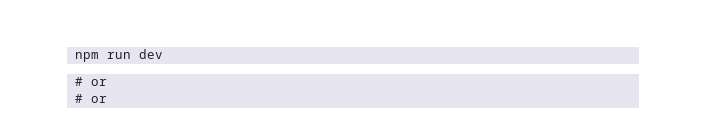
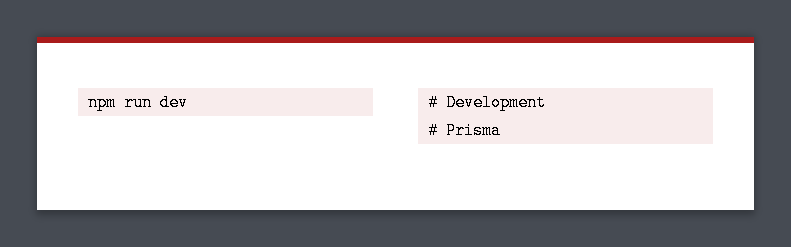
  npm run dev
- # or
- # or
+ # Development
+ # Prisma

